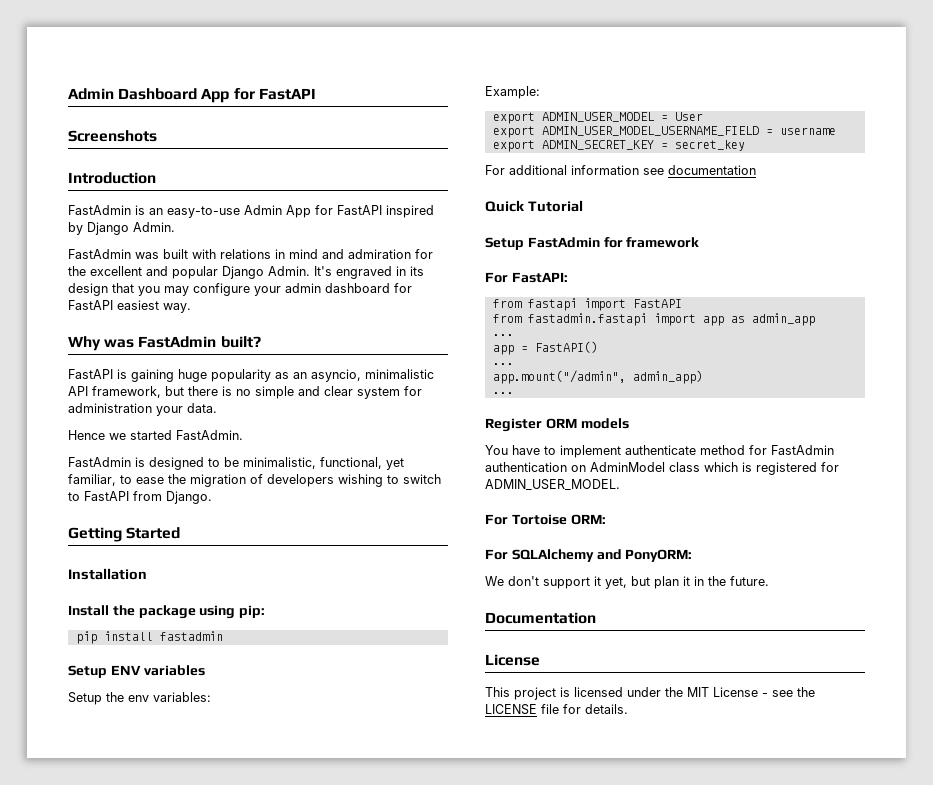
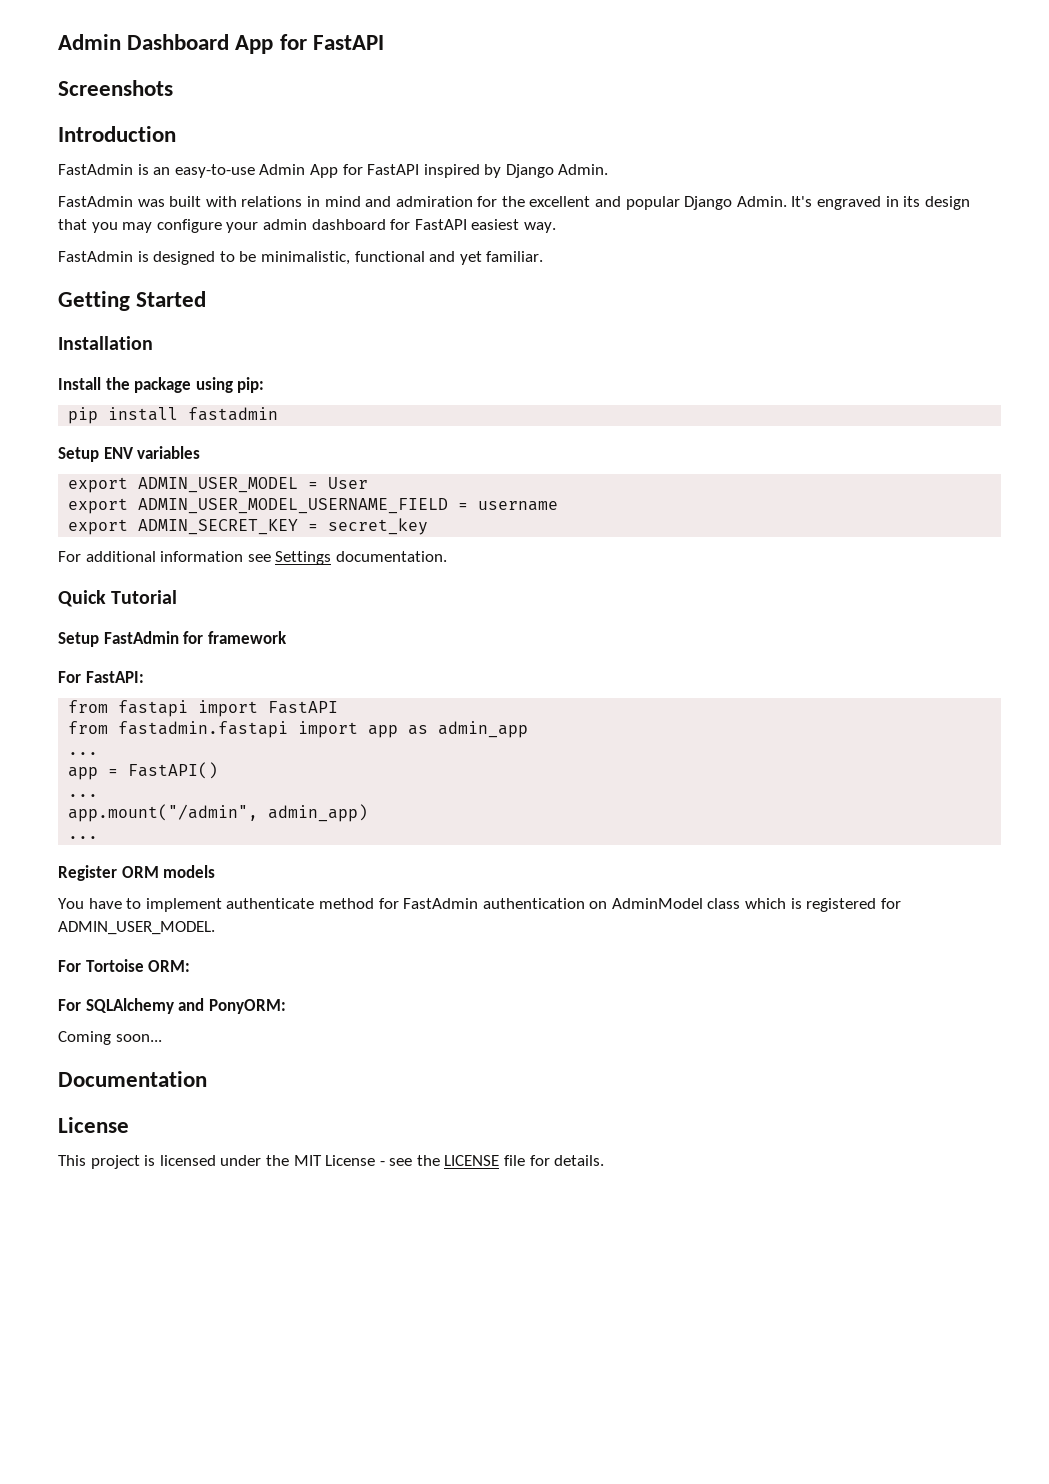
- Why was FastAdmin built?
- FastAPI is gaining huge popularity as an asyncio, minimalistic API framework, but there is no simple and clear system for administration your data.
- Hence we started FastAdmin.
- FastAdmin is designed to be minimalistic, functional, yet familiar, to ease the migration of developers wishing to switch to FastAPI from Django.
+ FastAdmin is designed to be minimalistic, functional and yet familiar.
- Setup the env variables:
- Example:
- For additional information see documentation
+ For additional information see Settings documentation.
- We don't support it yet, but plan it in the future.
+ Coming soon...

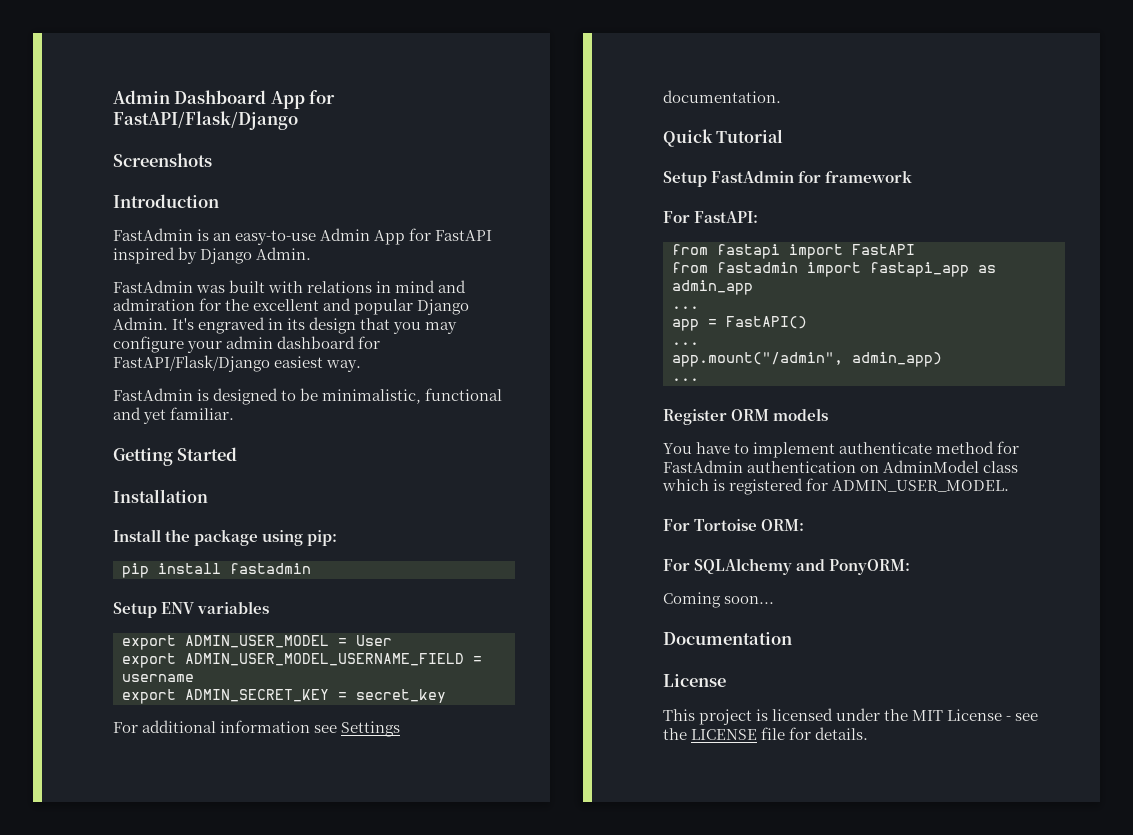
- Admin Dashboard App for FastAPI
+ Admin Dashboard App for FastAPI/Flask/Django
- It's engraved in its design that you may configure your admin dashboard for FastAPI easiest way.
+ It's engraved in its design that you may configure your admin dashboard for FastAPI/Flask/Django easiest way.
- from fastadmin.fastapi import app as admin_app
+ from fastadmin import fastapi_app as admin_app

